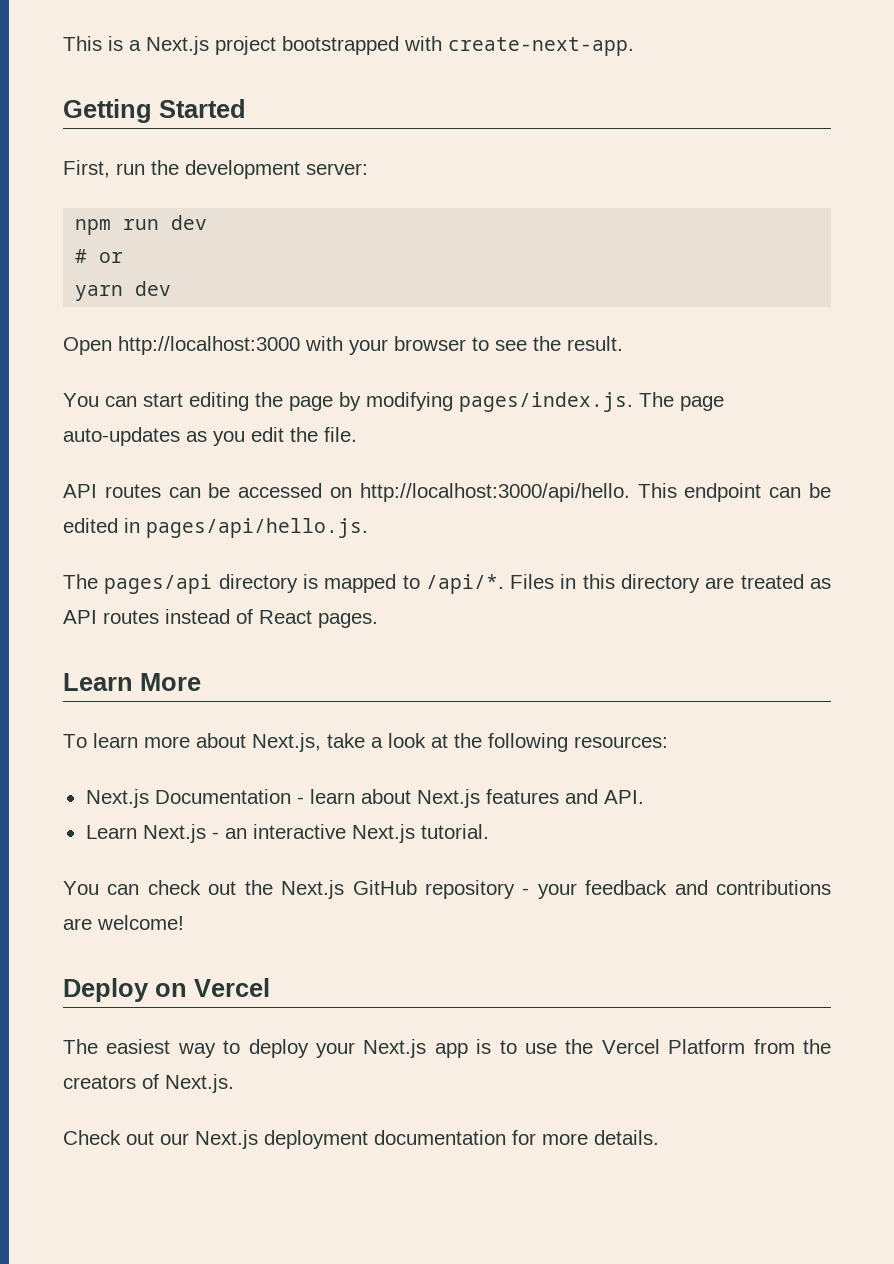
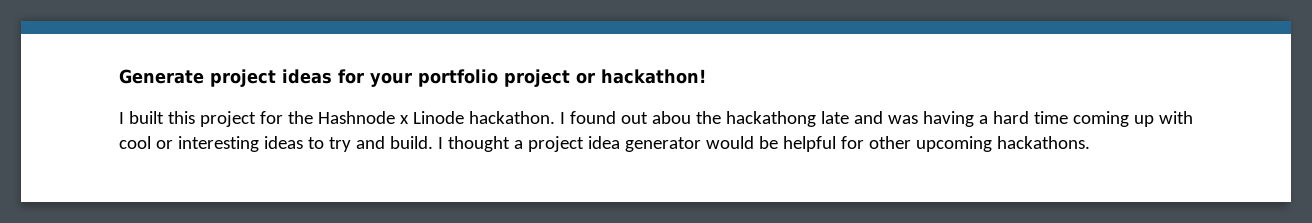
- This is a Next.js project bootstrapped with create-next-app.
- Getting Started
- First, run the development server:
- npm run dev
- # or
- yarn dev
- Open http://localhost:3000 with your browser to see the result.
- You can start editing the page by modifying pages/index.js. The page auto-updates as you edit the file.
- API routes can be accessed on http://localhost:3000/api/hello. This endpoint can be edited in pages/api/hello.js.
- The pages/api directory is mapped to /api/*. Files in this directory are treated as API routes instead of React pages.
- Learn More
- To learn more about Next.js, take a look at the following resources:
- Next.js Documentation - learn about Next.js features and API.
- Learn Next.js - an interactive Next.js tutorial.
- You can check out the Next.js GitHub repository - your feedback and contributions are welcome!
- Deploy on Vercel
- The easiest way to deploy your Next.js app is to use the Vercel Platform from the creators of Next.js.
- Check out our Next.js deployment documentation for more details.
+ Generate project ideas for your portfolio project or hackathon!
+ I built this project for the Hashnode x Linode hackathon. I found out abou the hackathong late and was having a hard time coming up with cool or interesting ideas to try and build. I thought a project idea generator would be helpful for other upcoming hackathons.

